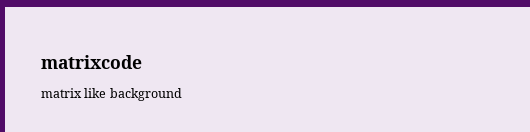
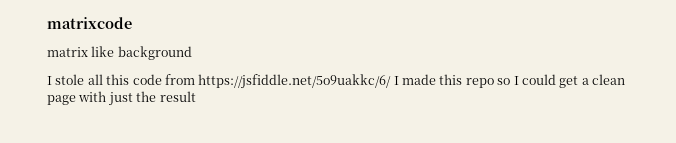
+ I stole all this code from https://jsfiddle.net/5o9uakkc/6/ I made this repo so I could get a clean page with just the result

